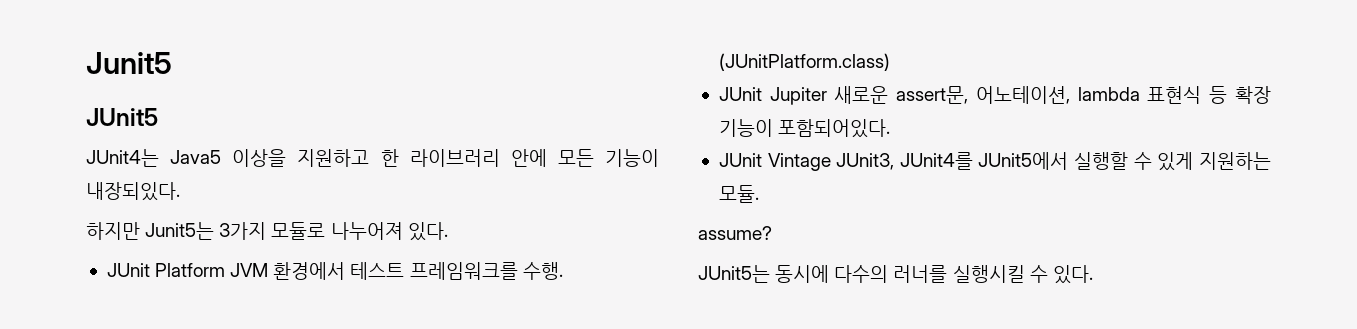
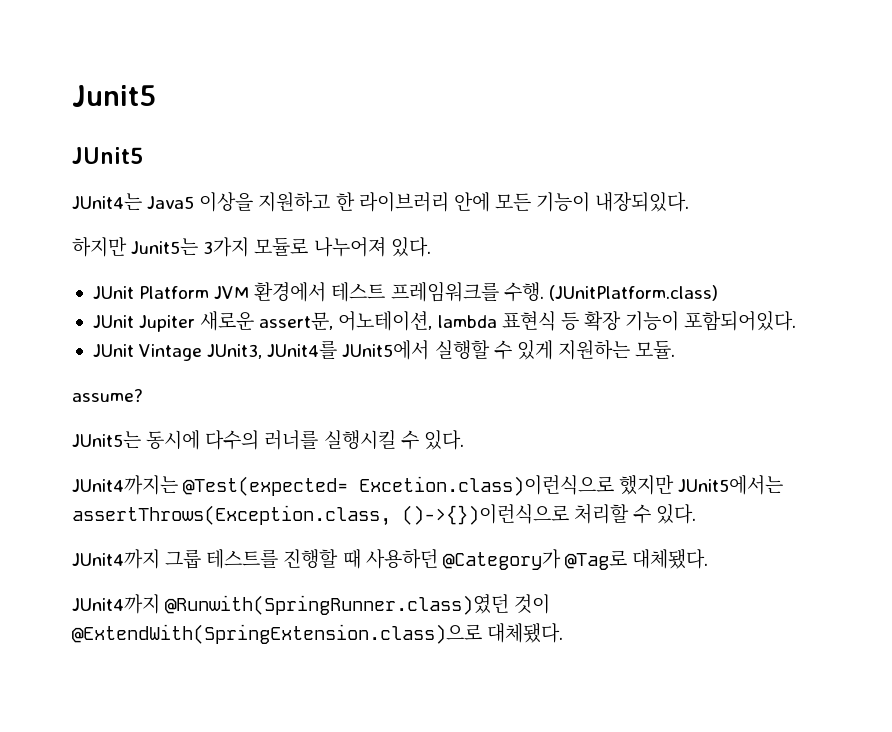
+ JUnit4까지는 @Test(expected= Excetion.class)이런식으로 했지만 JUnit5에서는 assertThrows(Exception.class, ()->{})이런식으로 처리할 수 있다.
+ JUnit4까지 그룹 테스트를 진행할 때 사용하던 @Category가 @Tag로 대체됐다.
+ JUnit4까지 @Runwith(SpringRunner.class)였던 것이 @ExtendWith(SpringExtension.class)으로 대체됐다.

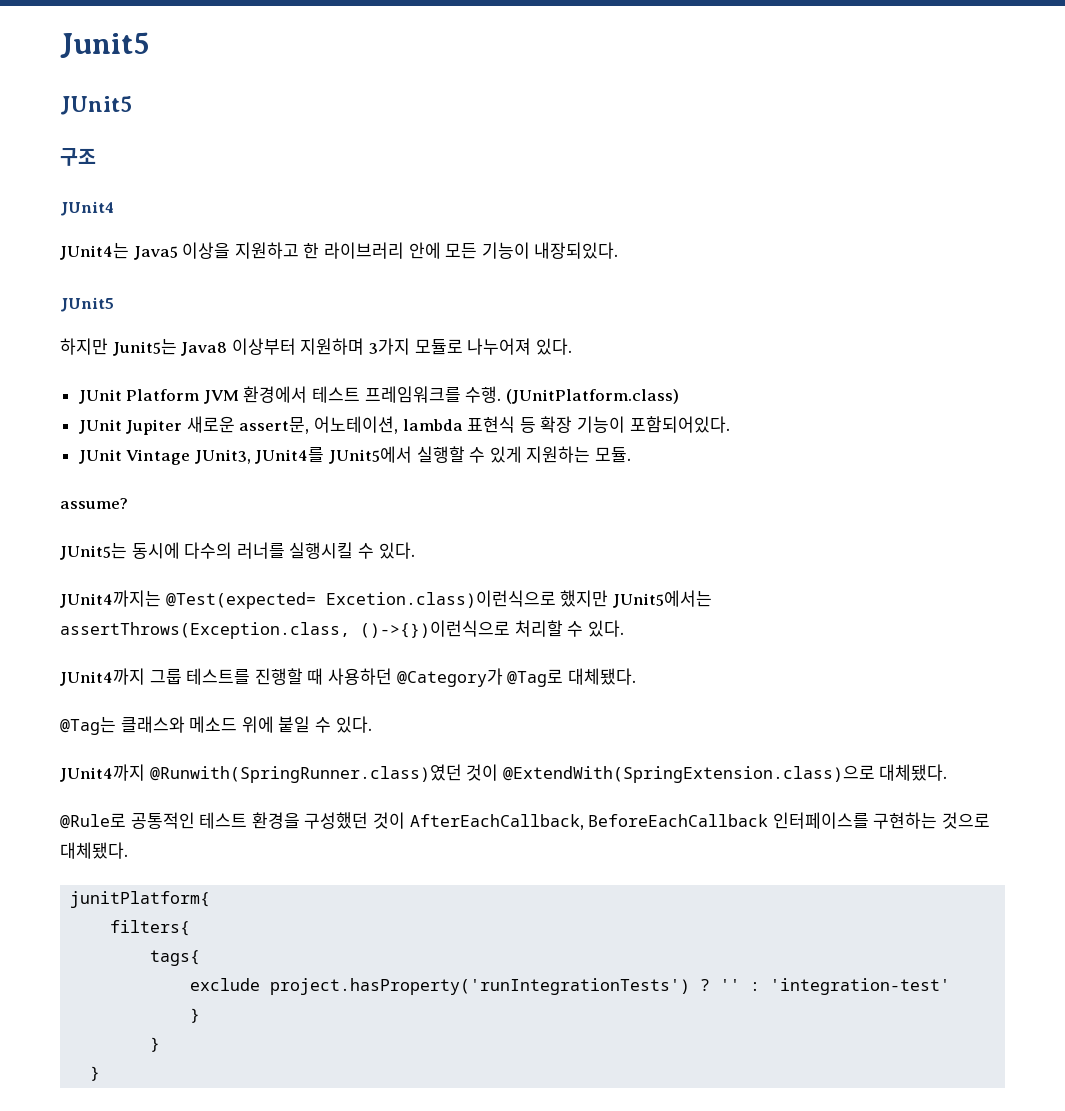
+ 구조
+ JUnit4
  JUnit4는 Java5 이상을 지원하고 한 라이브러리 안에 모든 기능이 내장되있다.
+ JUnit5
- 하지만 Junit5는 3가지 모듈로 나누어져 있다.
+ 하지만 Junit5는 Java8 이상부터 지원하며 3가지 모듈로 나누어져 있다.
+ @Tag는 클래스와 메소드 위에 붙일 수 있다.
+ @Rule로 공통적인 테스트 환경을 구성했던 것이 AfterEachCallback, BeforeEachCallback 인터페이스를 구현하는 것으로 대체됐다.
+ junitPlatform{
+ filters{
+ tags{
+ exclude project.hasProperty('runIntegrationTests') ? '' : 'integration-test'
+ }
+ }
+ }

